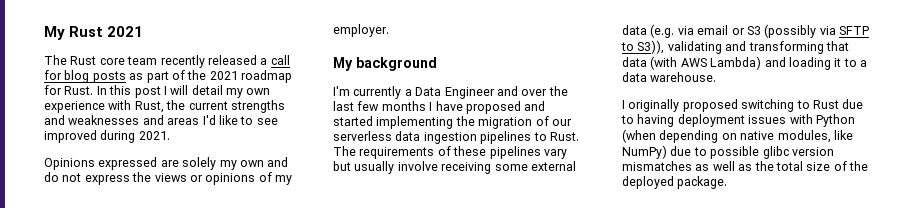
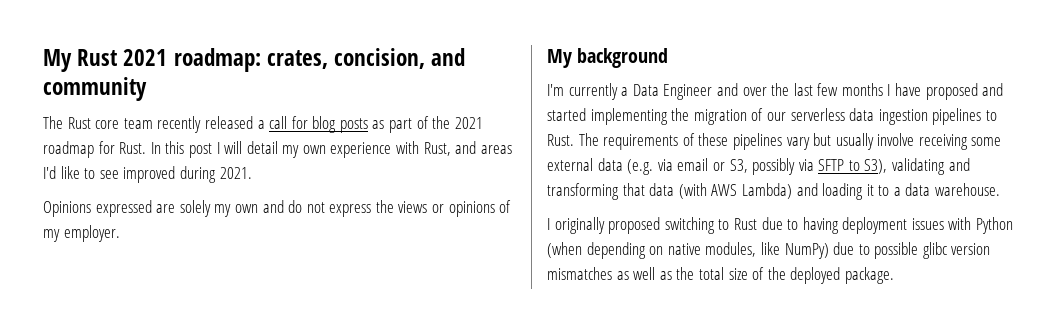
- My Rust 2021
+ My Rust 2021 roadmap: crates, concision, and community
- In this post I will detail my own experience with Rust, the current strengths and weaknesses and areas I'd like to see improved during 2021.
+ In this post I will detail my own experience with Rust, and areas I'd like to see improved during 2021.
- The requirements of these pipelines vary but usually involve receiving some external data (e.g. via email or S3 (possibly via SFTP to S3)), validating and transforming that data (with AWS Lambda) and loading it to a data warehouse.
+ The requirements of these pipelines vary but usually involve receiving some external data (e.g. via email or S3, possibly via SFTP to S3), validating and transforming that data (with AWS Lambda) and loading it to a data warehouse.

